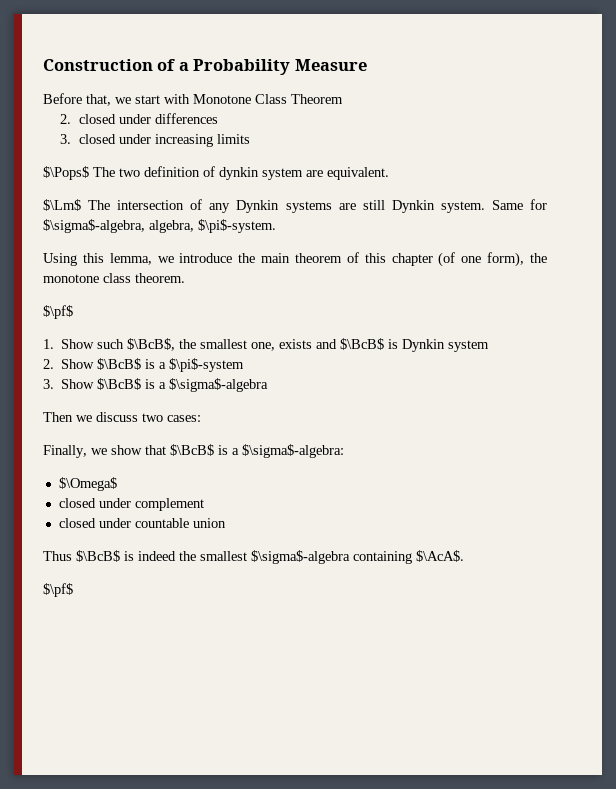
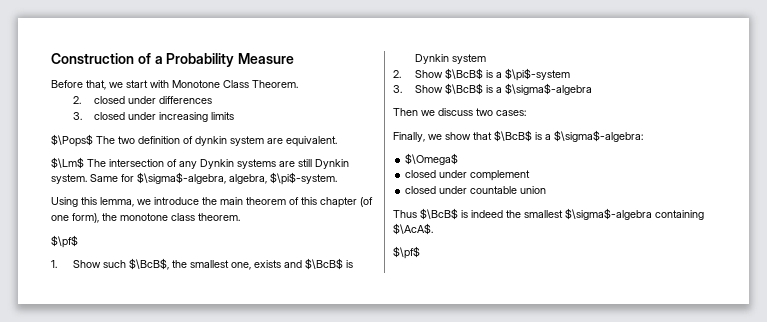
- Before that, we start with Monotone Class Theorem
+ Before that, we start with Monotone Class Theorem.

